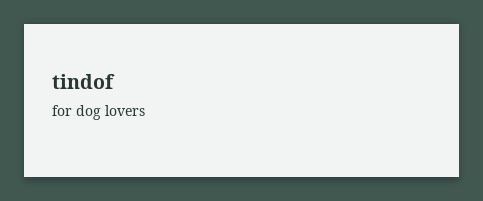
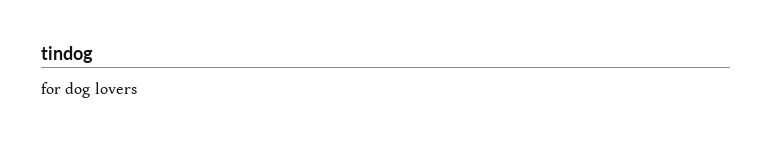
- tindof
+ tindog

